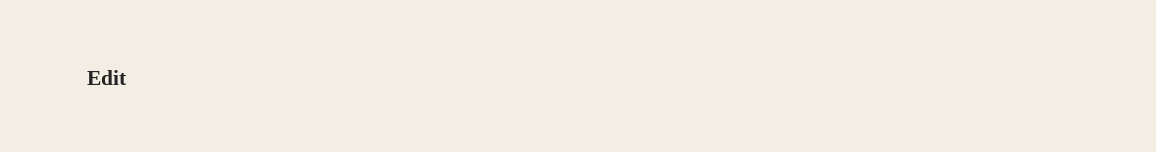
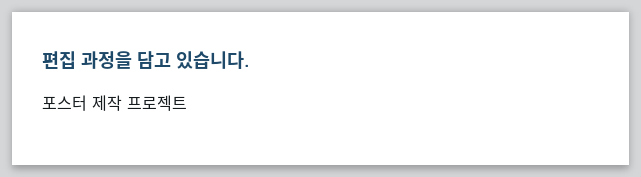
- Edit
+ 편집 과정을 담고 있습니다.
+ 포스터 제작 프로젝트

